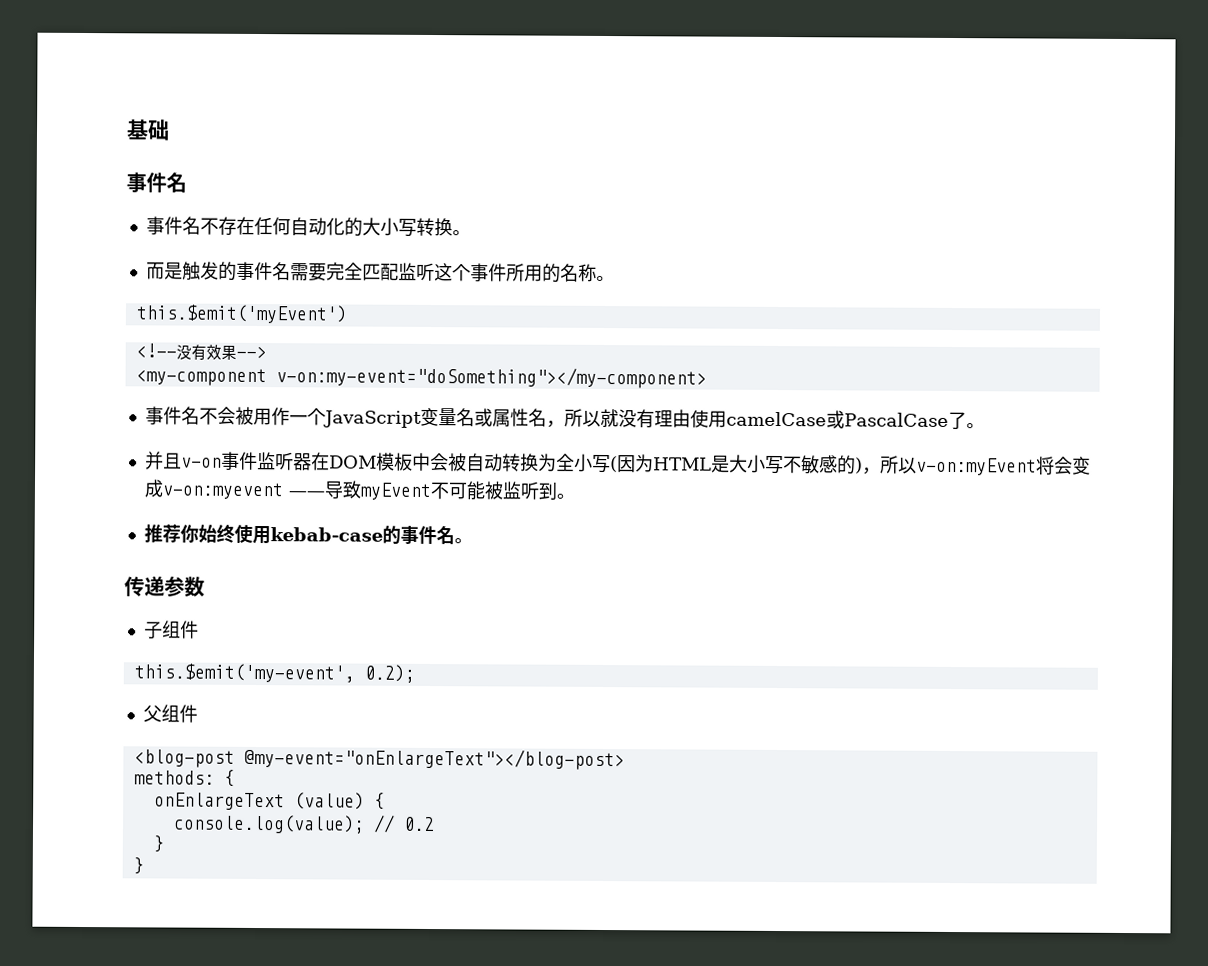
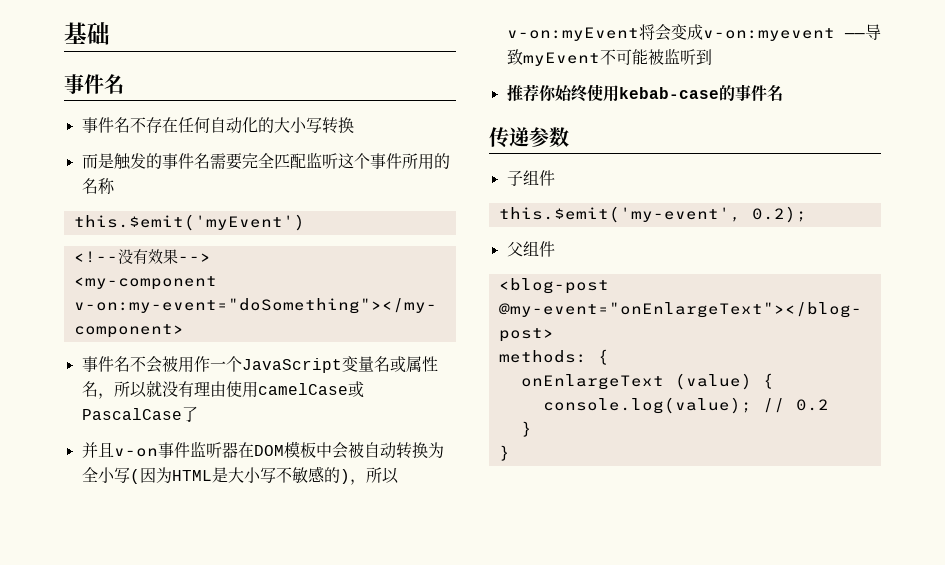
- 事件名不存在任何自动化的大小写转换。
+ 事件名不存在任何自动化的大小写转换
- 而是触发的事件名需要完全匹配监听这个事件所用的名称。
+ 而是触发的事件名需要完全匹配监听这个事件所用的名称
- 事件名不会被用作一个JavaScript变量名或属性名，所以就没有理由使用camelCase或PascalCase了。
+ 事件名不会被用作一个JavaScript变量名或属性名，所以就没有理由使用camelCase或PascalCase了
- 并且v-on事件监听器在DOM模板中会被自动转换为全小写(因为HTML是大小写不敏感的)，所以v-on:myEvent将会变成v-on:myevent ——导致myEvent不可能被监听到。
+ 并且v-on事件监听器在DOM模板中会被自动转换为全小写(因为HTML是大小写不敏感的)，所以v-on:myEvent将会变成v-on:myevent ——导致myEvent不可能被监听到
- 推荐你始终使用kebab-case的事件名。
+ 推荐你始终使用kebab-case的事件名

